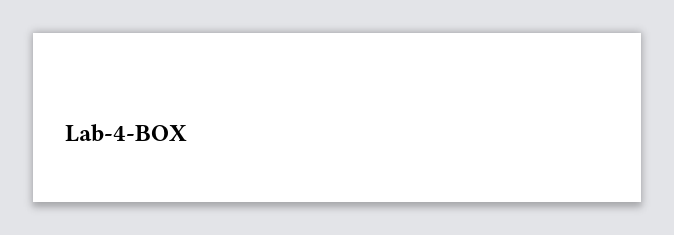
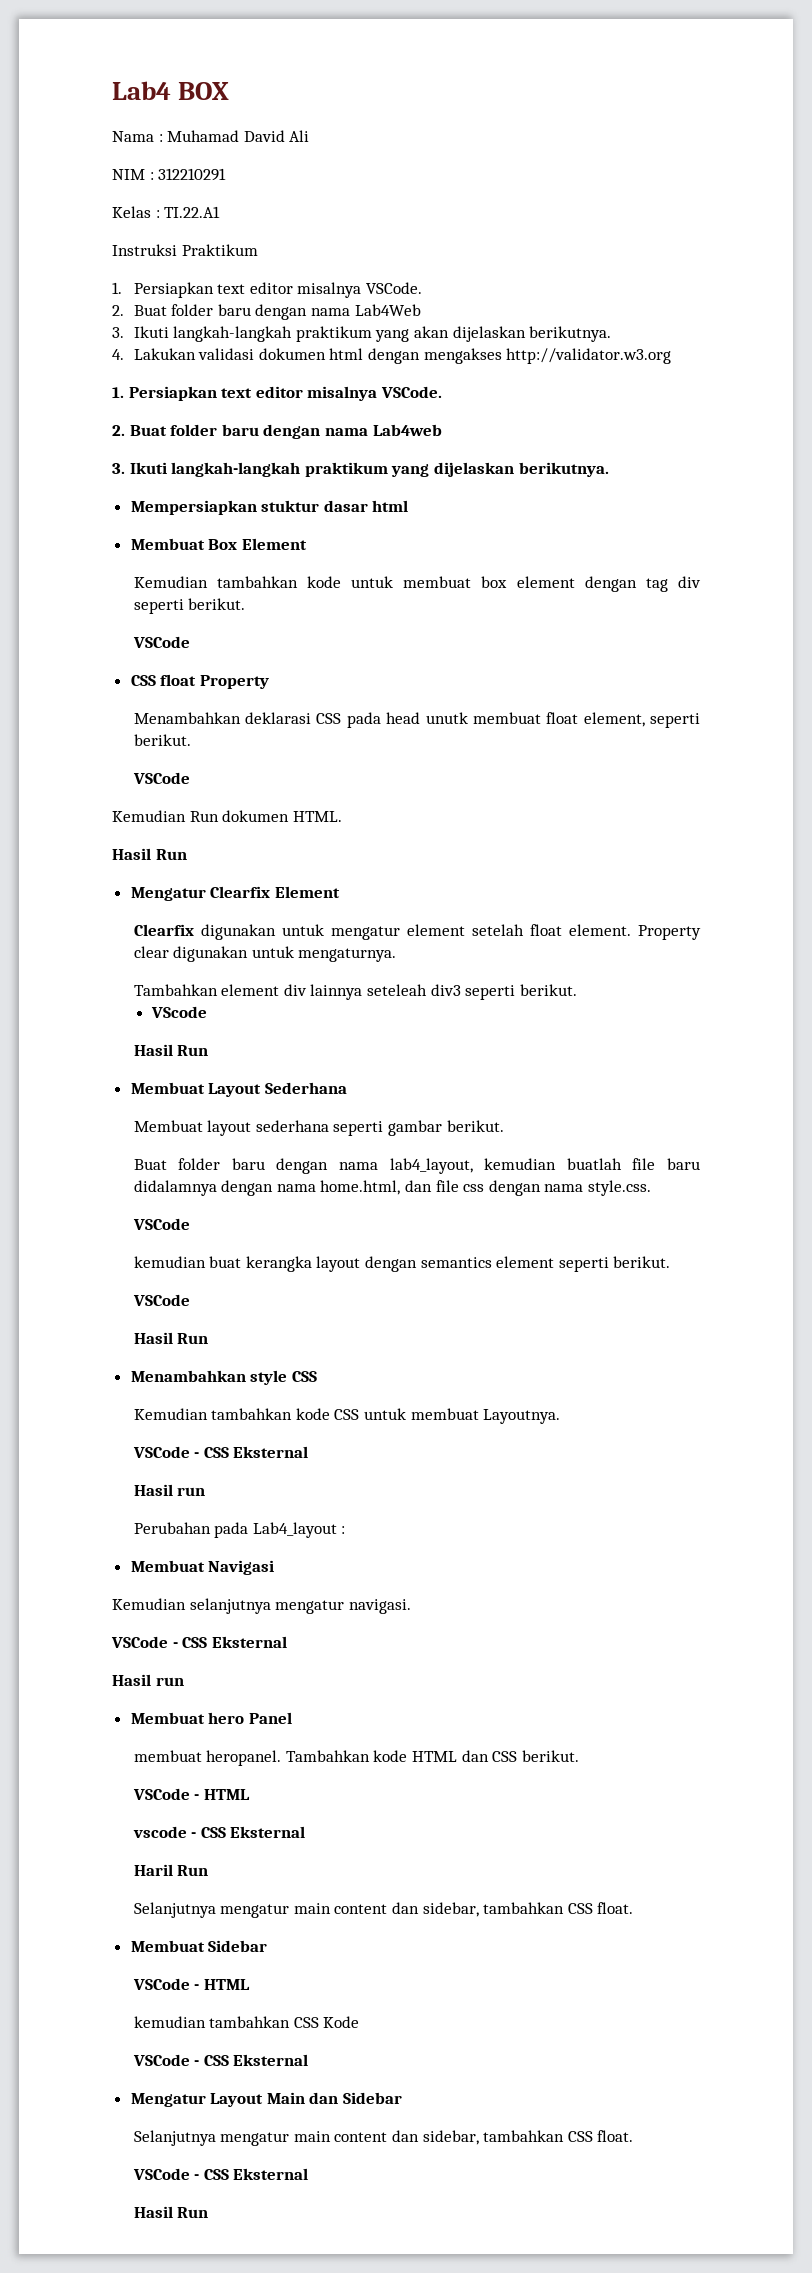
- Lab-4-BOX
+ Lab4 BOX
+ Nama : Muhamad David Ali
+ NIM : 312210291
+ Kelas : TI.22.A1
+ Instruksi Praktikum
+ 1. Persiapkan text editor misalnya VSCode.
+ 2. Buat folder baru dengan nama Lab4Web
+ 3. Ikuti langkah-langkah praktikum yang akan dijelaskan berikutnya.
+ 4. Lakukan validasi dokumen html dengan mengakses http://validator.w3.org
+ 1. Persiapkan text editor misalnya VSCode.
+ 2. Buat folder baru dengan nama Lab4web
+ 3. Ikuti langkah-langkah praktikum yang dijelaskan berikutnya.
+ Mempersiapkan stuktur dasar html
+ Membuat Box Element
+ Kemudian tambahkan kode untuk membuat box element dengan tag div seperti berikut.
+ VSCode
+ CSS float Property
+ Menambahkan deklarasi CSS pada head unutk membuat float element, seperti berikut.
+ VSCode
+ Kemudian Run dokumen HTML.
+ Hasil Run
+ Mengatur Clearfix Element
+ Clearfix digunakan untuk mengatur element setelah float element. Property clear digunakan untuk mengaturnya.
+ Tambahkan element div lainnya seteleah div3 seperti berikut.
+ VScode
+ Hasil Run
+ Membuat Layout Sederhana
+ Membuat layout sederhana seperti gambar berikut.
+ Buat folder baru dengan nama lab4_layout, kemudian buatlah file baru didalamnya dengan nama home.html, dan file css dengan nama style.css.
+ VSCode
+ kemudian buat kerangka layout dengan semantics element seperti berikut.
+ VSCode
+ Hasil Run
+ Menambahkan style CSS
+ Kemudian tambahkan kode CSS untuk membuat Layoutnya.
+ VSCode - CSS Eksternal
+ Hasil run
+ Perubahan pada Lab4_layout :
+ Membuat Navigasi
+ Kemudian selanjutnya mengatur navigasi.
+ VSCode - CSS Eksternal
+ Hasil run
+ Membuat hero Panel
+ membuat heropanel. Tambahkan kode HTML dan CSS berikut.
+ VSCode - HTML
+ vscode - CSS Eksternal
+ Haril Run
+ Selanjutnya mengatur main content dan sidebar, tambahkan CSS float.
+ Membuat Sidebar
+ VSCode - HTML
+ kemudian tambahkan CSS Kode
+ VSCode - CSS Eksternal
+ Mengatur Layout Main dan Sidebar
+ Selanjutnya mengatur main content dan sidebar, tambahkan CSS float.
+ VSCode - CSS Eksternal
+ Hasil Run

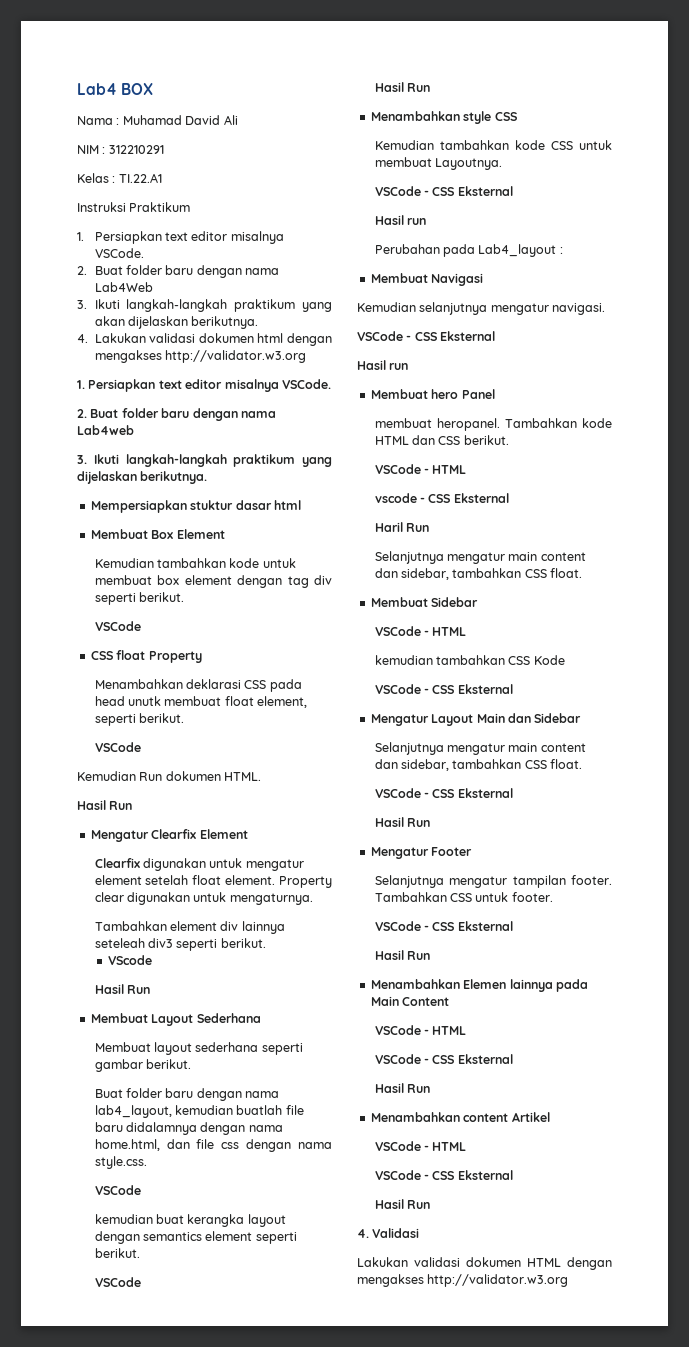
+ Mengatur Footer
+ Selanjutnya mengatur tampilan footer. Tambahkan CSS untuk footer.
+ VSCode - CSS Eksternal
+ Hasil Run
+ Menambahkan Elemen lainnya pada Main Content
+ VSCode - HTML
+ VSCode - CSS Eksternal
+ Hasil Run
+ Menambahkan content Artikel
+ VSCode - HTML
+ VSCode - CSS Eksternal
+ Hasil Run
+ 4. Validasi
+ Lakukan validasi dokumen HTML dengan mengakses http://validator.w3.org

